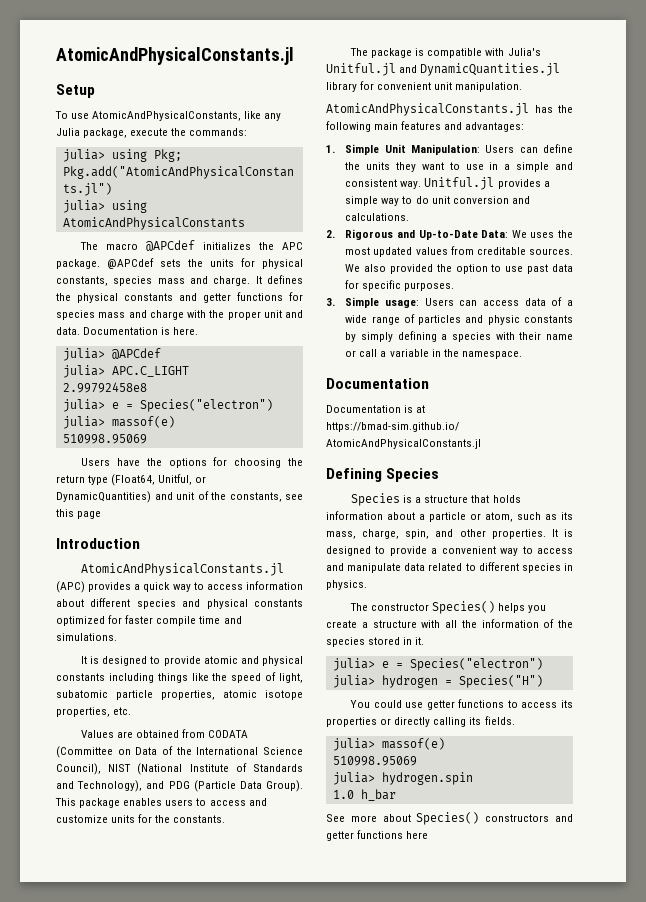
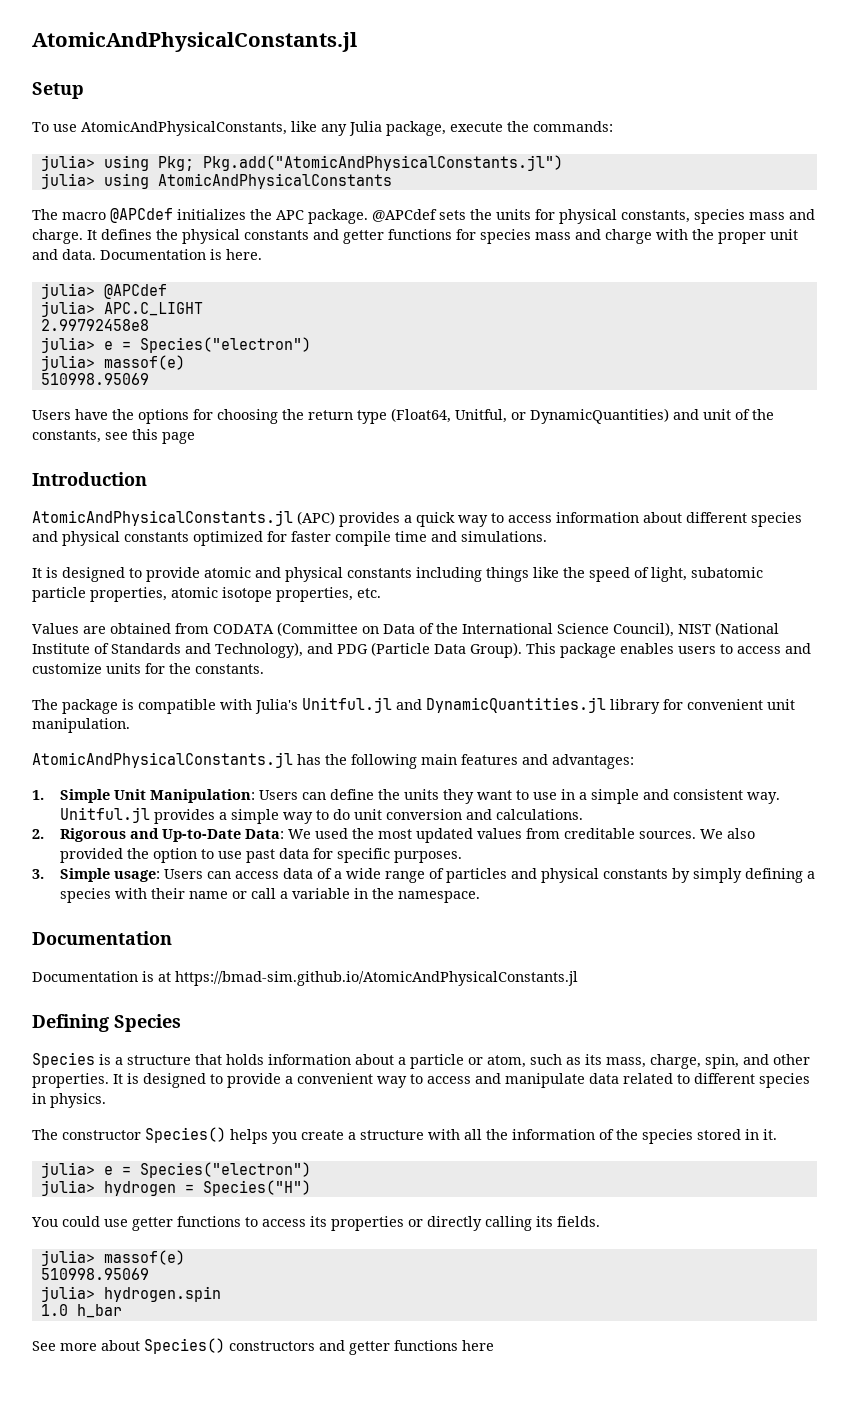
- 2. Rigorous and Up-to-Date Data: We uses the most updated values from creditable sources.
+ 2. Rigorous and Up-to-Date Data: We used the most updated values from creditable sources.
- 3. Simple usage: Users can access data of a wide range of particles and physic constants by simply defining a species with their name or call a variable in the namespace.
+ 3. Simple usage: Users can access data of a wide range of particles and physical constants by simply defining a species with their name or call a variable in the namespace.

